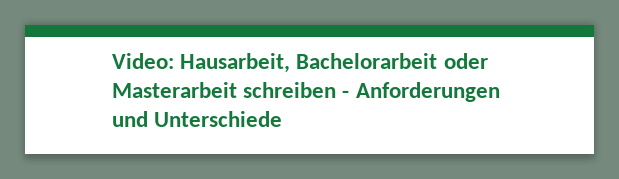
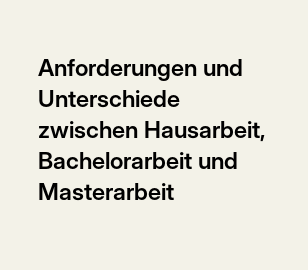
- Video: Hausarbeit, Bachelorarbeit oder Masterarbeit schreiben - Anforderungen und Unterschiede
+ Anforderungen und Unterschiede zwischen Hausarbeit, Bachelorarbeit und Masterarbeit

